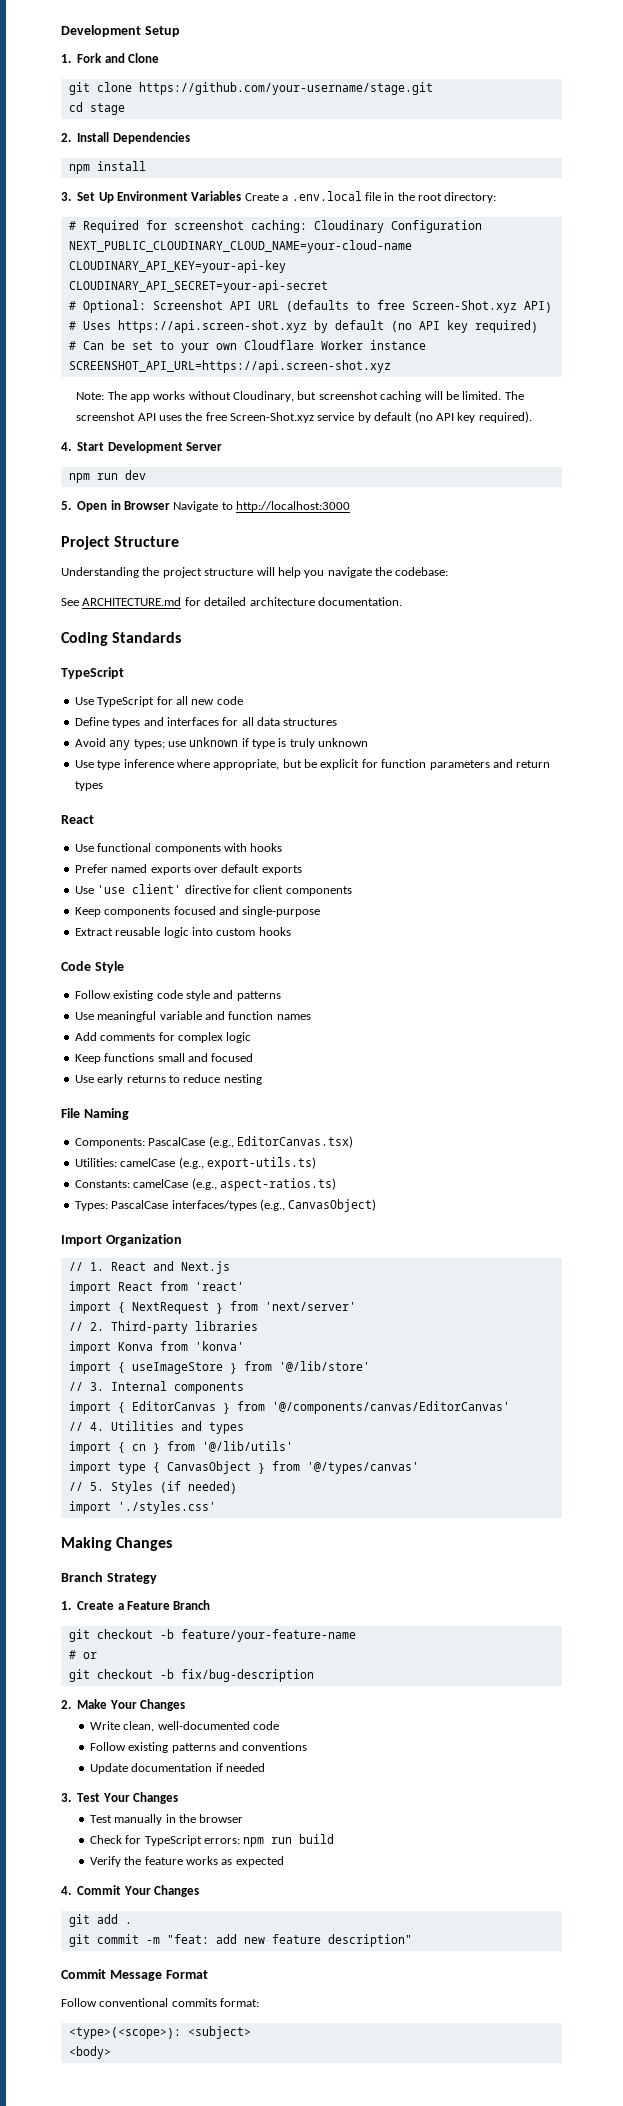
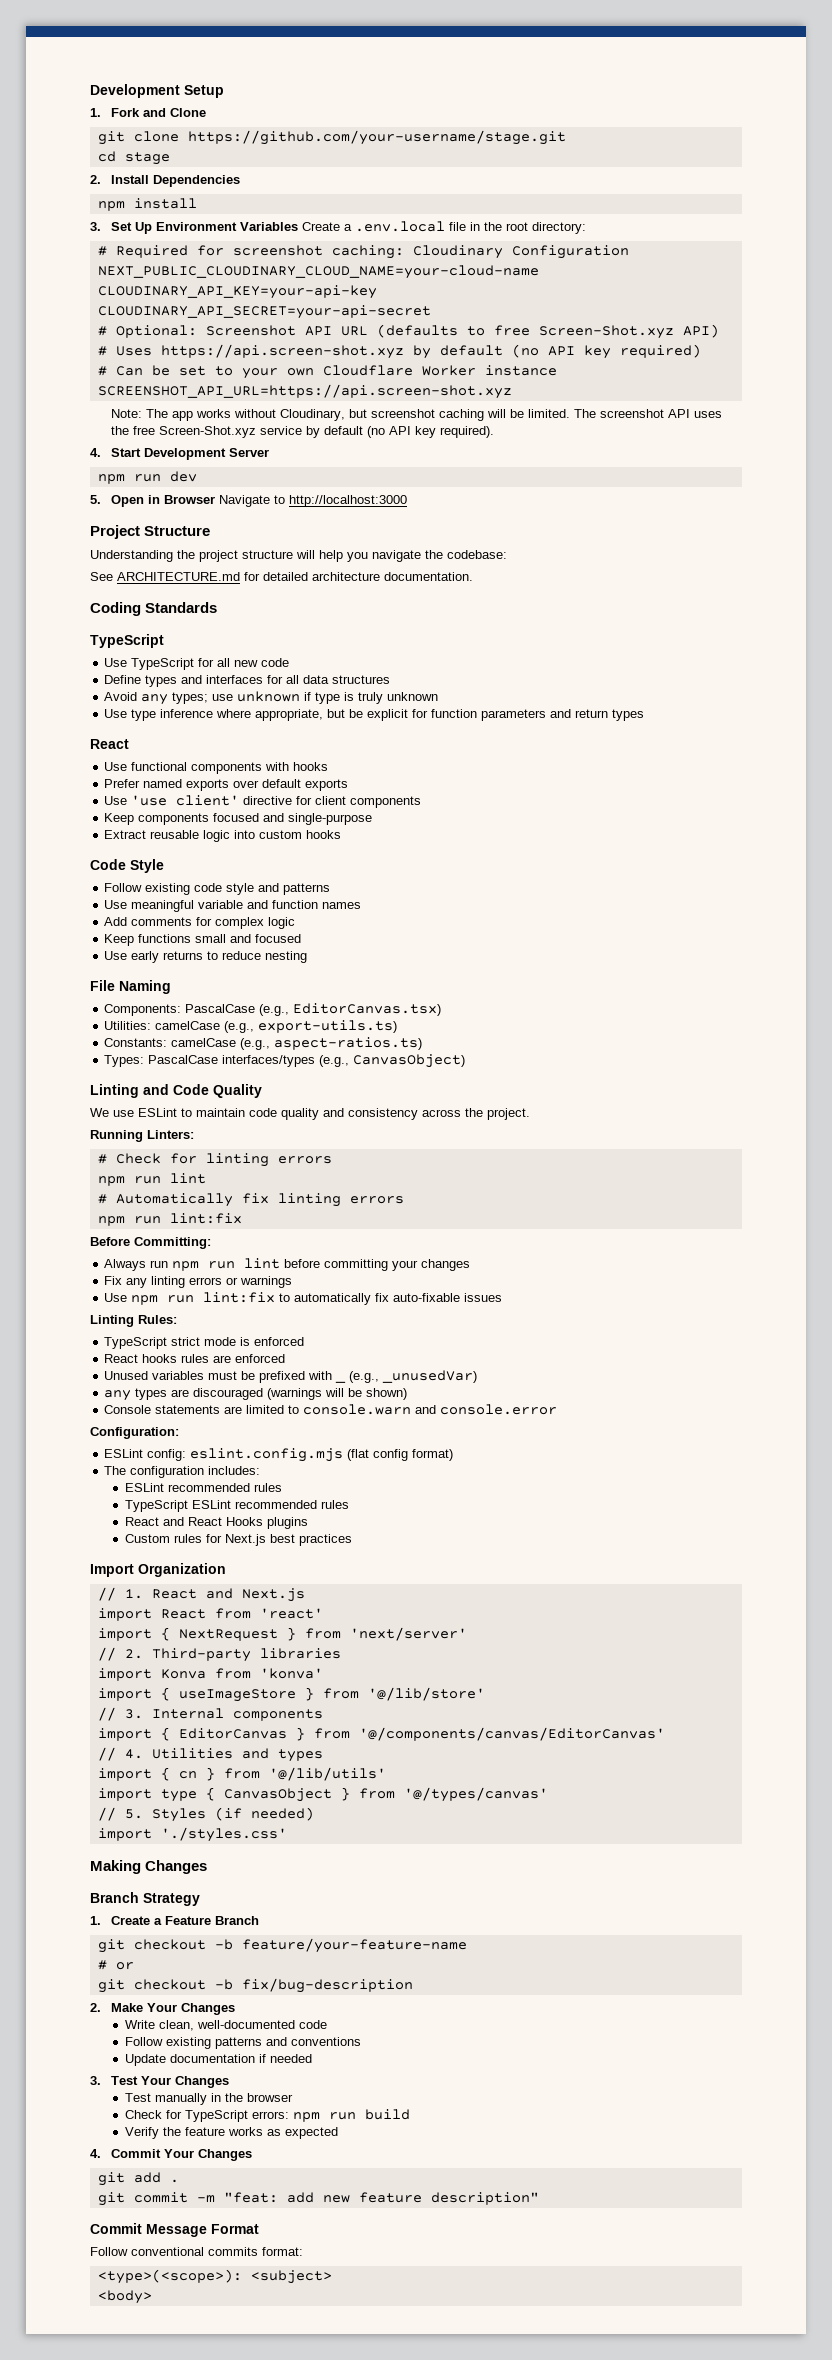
+ Linting and Code Quality
+ We use ESLint to maintain code quality and consistency across the project.
+ Running Linters:
+ # Check for linting errors
+ npm run lint
+ # Automatically fix linting errors
+ npm run lint:fix
+ Before Committing:
+ Always run npm run lint before committing your changes
+ Fix any linting errors or warnings
+ Use npm run lint:fix to automatically fix auto-fixable issues
+ Linting Rules:
+ TypeScript strict mode is enforced
+ React hooks rules are enforced
+ Unused variables must be prefixed with _ (e.g., _unusedVar)
+ any types are discouraged (warnings will be shown)
+ Console statements are limited to console.warn and console.error
+ Configuration:
+ ESLint config: eslint.config.mjs (flat config format)
+ The configuration includes:
+ ESLint recommended rules
+ TypeScript ESLint recommended rules
+ React and React Hooks plugins
+ Custom rules for Next.js best practices

